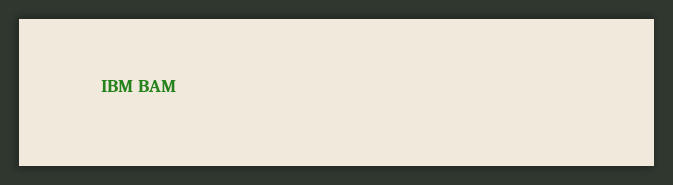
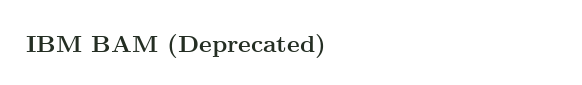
- IBM BAM
+ IBM BAM (Deprecated)

